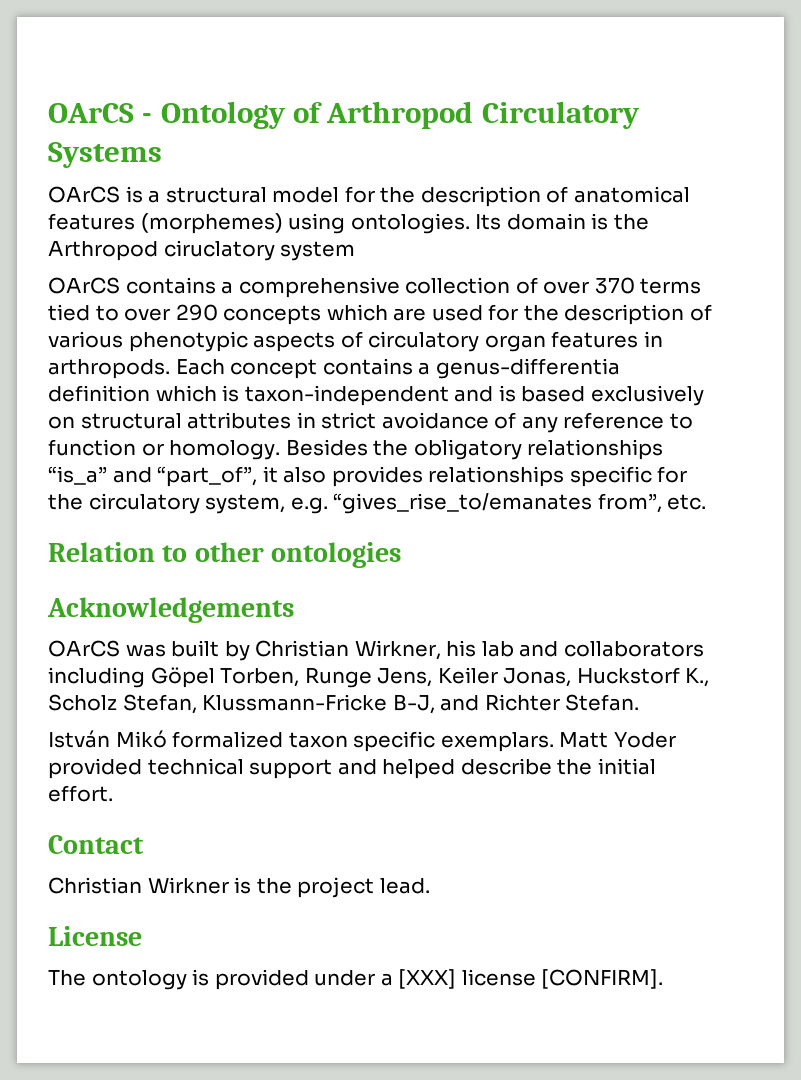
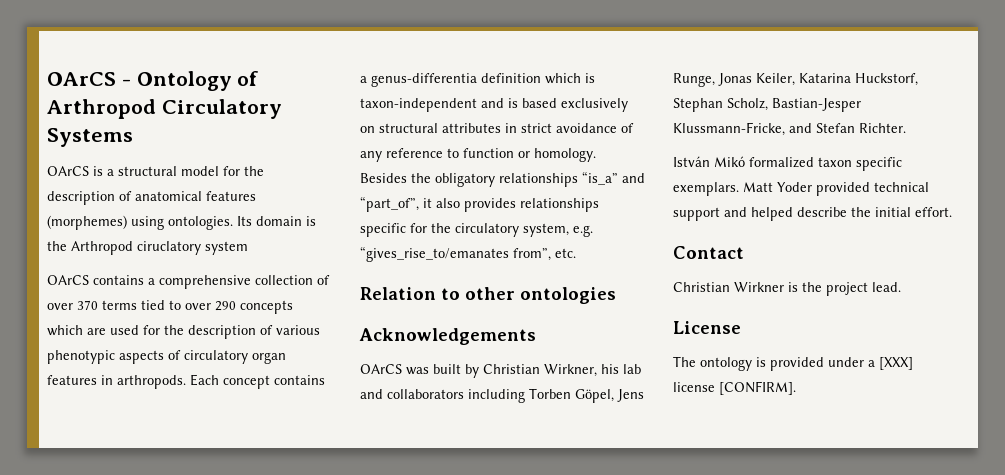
- OArCS was built by Christian Wirkner, his lab and collaborators including Göpel Torben, Runge Jens, Keiler Jonas, Huckstorf K., Scholz Stefan, Klussmann-Fricke B-J, and Richter Stefan.
+ OArCS was built by Christian Wirkner, his lab and collaborators including Torben Göpel, Jens Runge, Jonas Keiler, Katarina Huckstorf, Stephan Scholz, Bastian-Jesper Klussmann-Fricke, and Stefan Richter.

